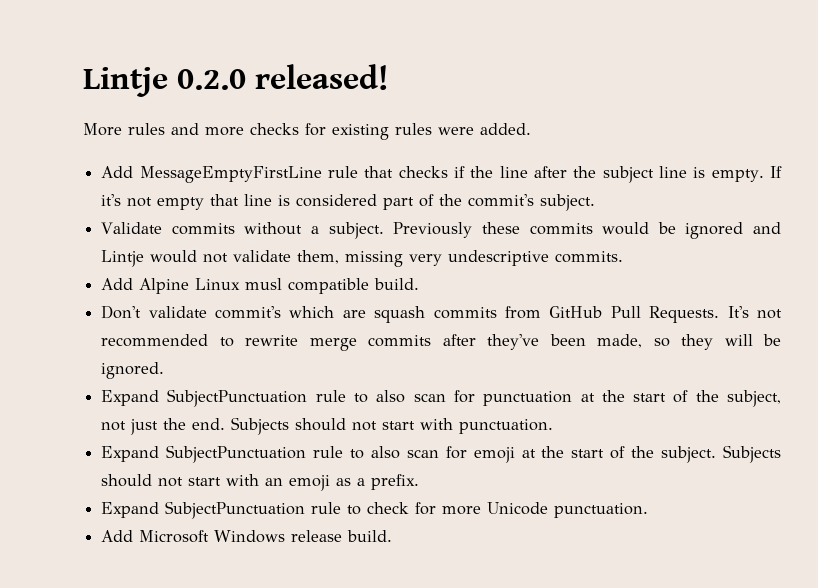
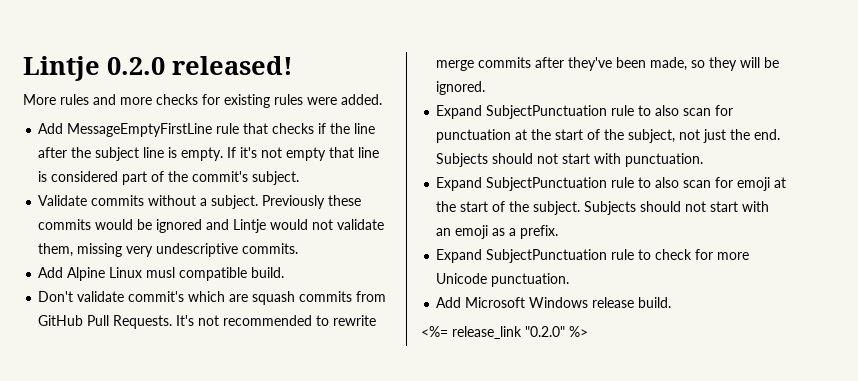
+ <%= release_link "0.2.0" %>

